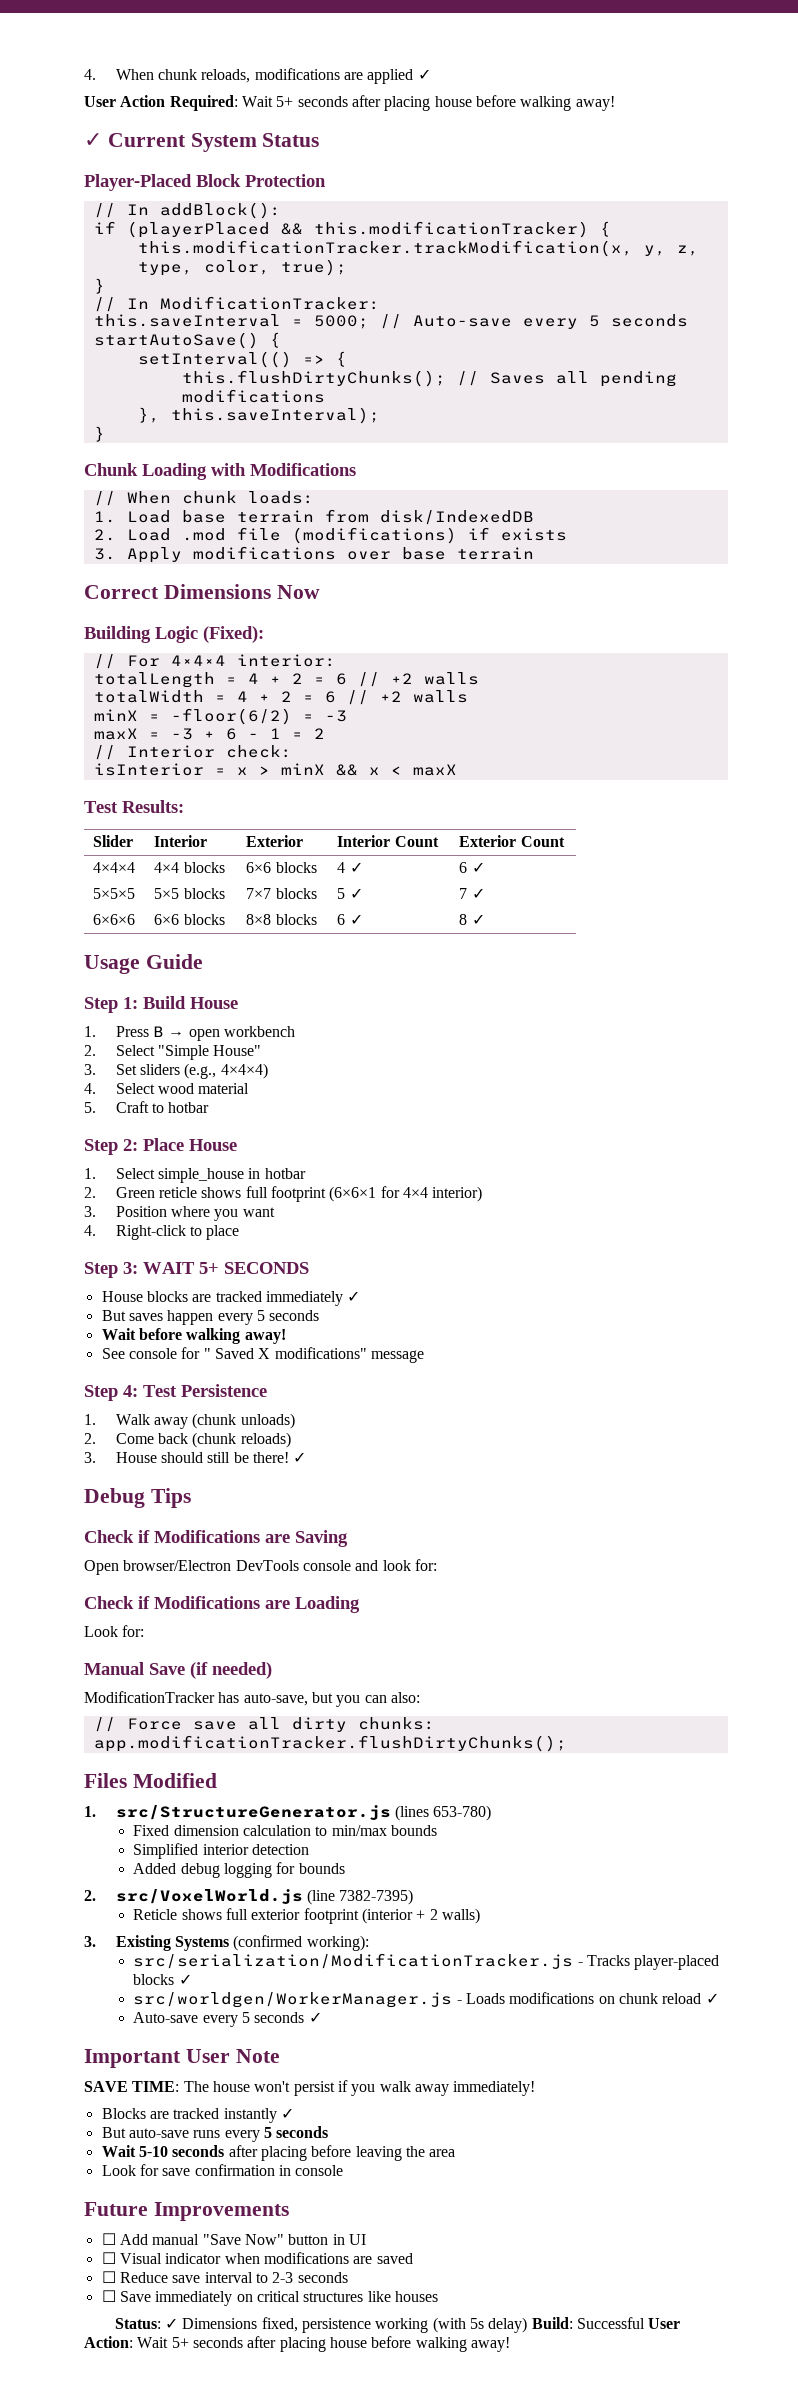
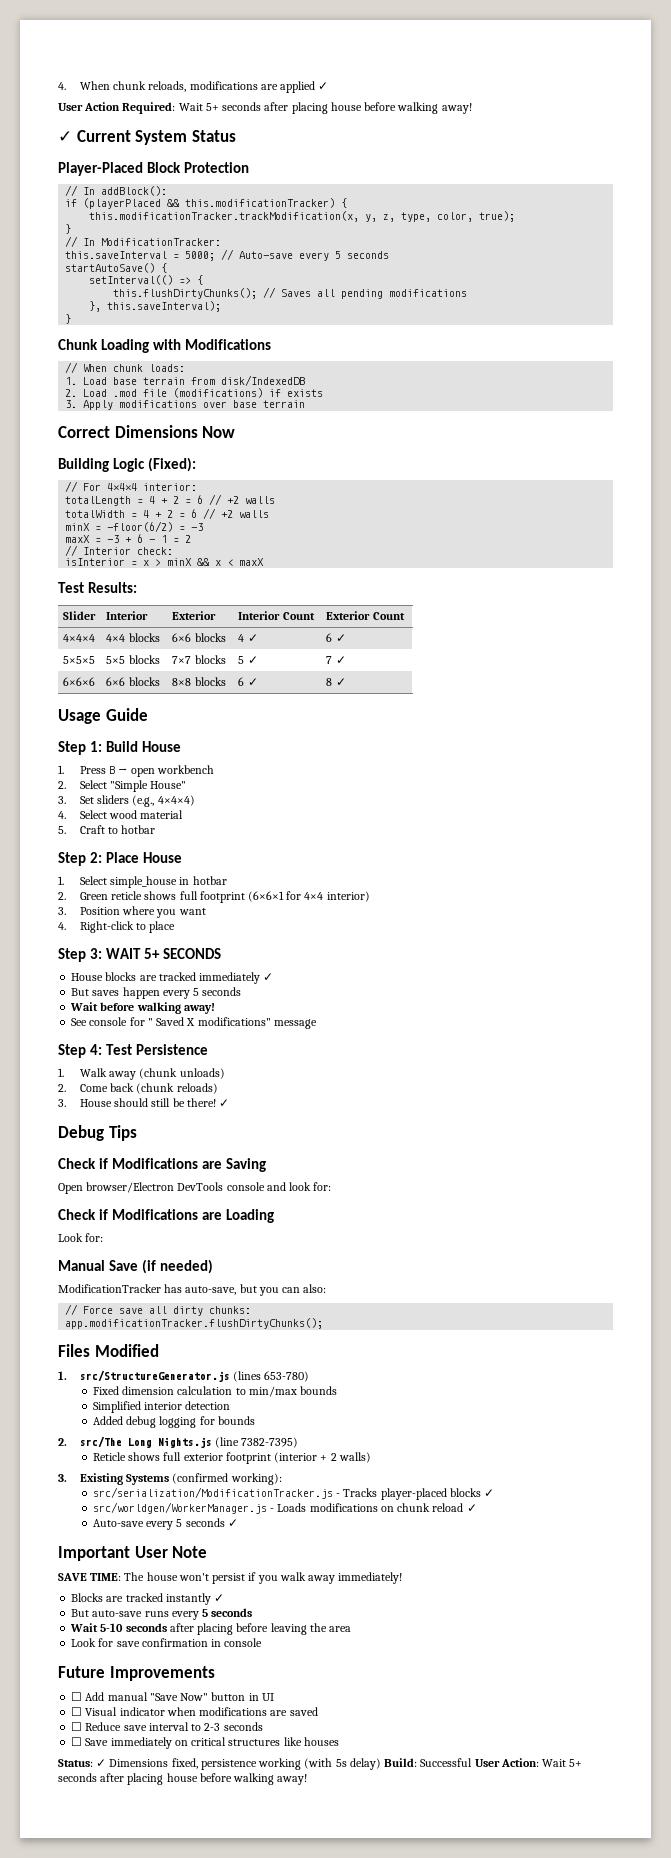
- 2. src/VoxelWorld.js (line 7382-7395)
+ 2. src/The Long Nights.js (line 7382-7395)

